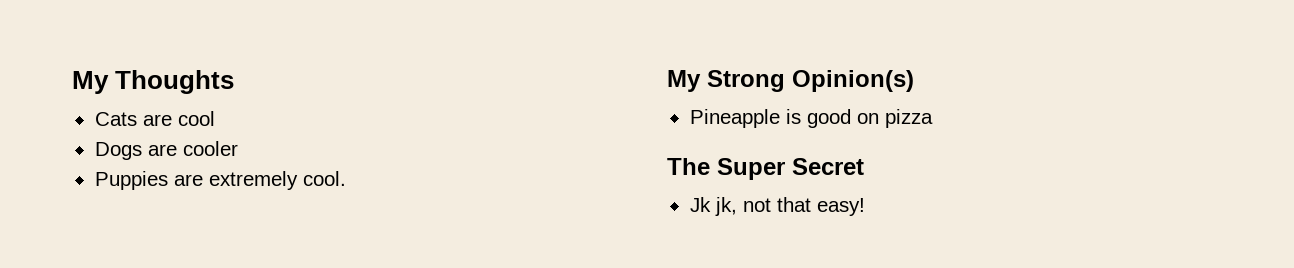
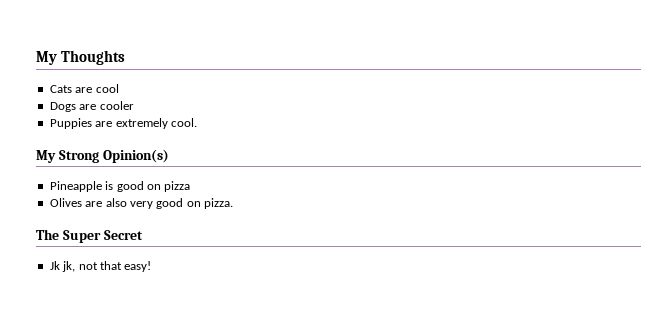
+ Olives are also very good on pizza.

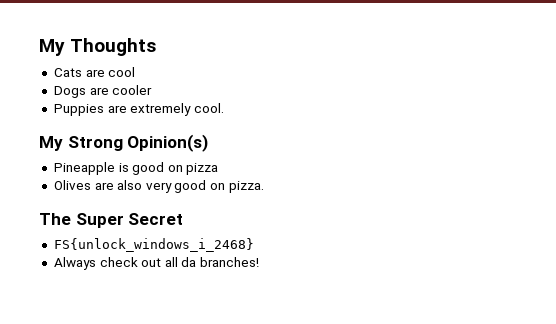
- Jk jk, not that easy!
+ FS{unlock_windows_i_2468}
+ Always check out all da branches!

